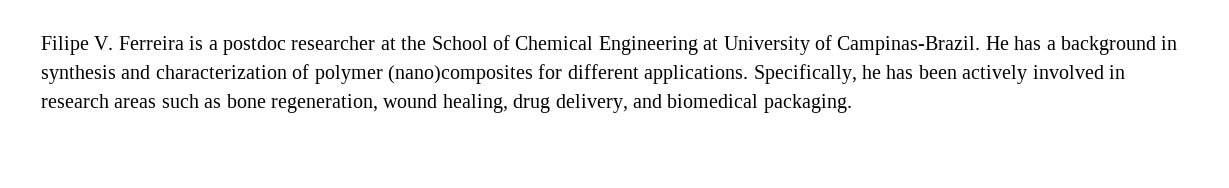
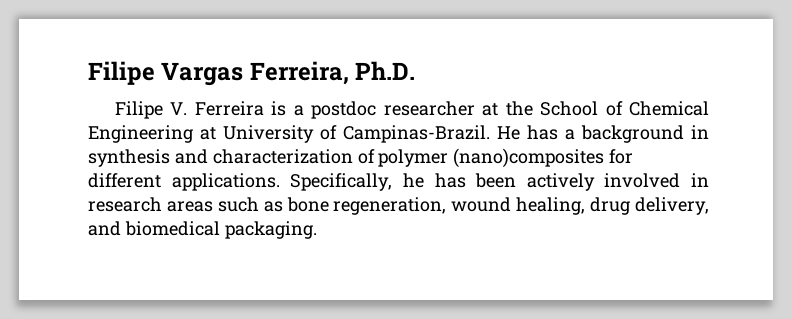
+ Filipe Vargas Ferreira, Ph.D.

